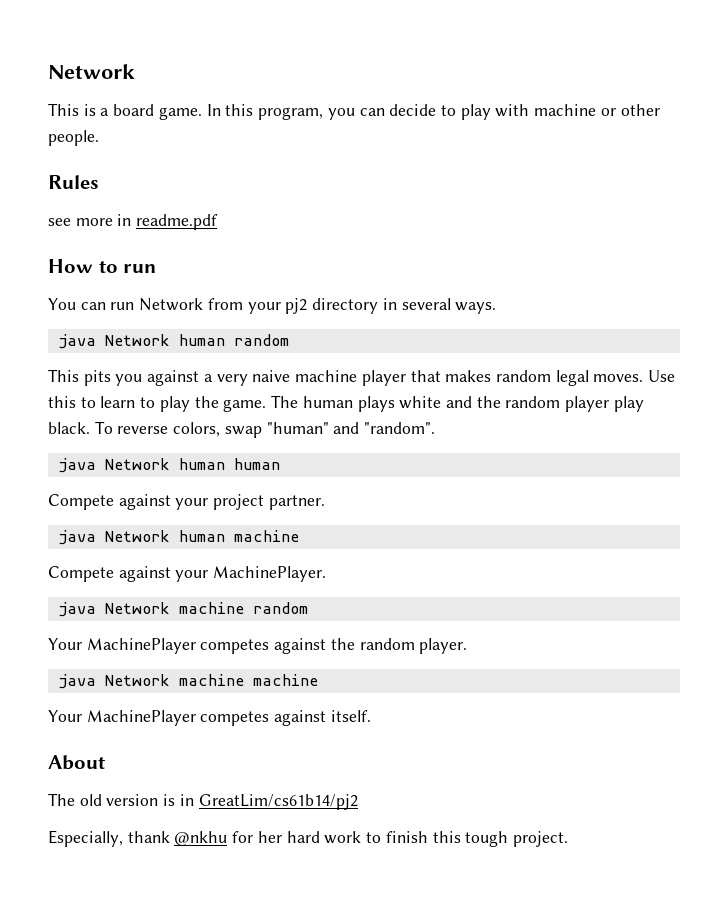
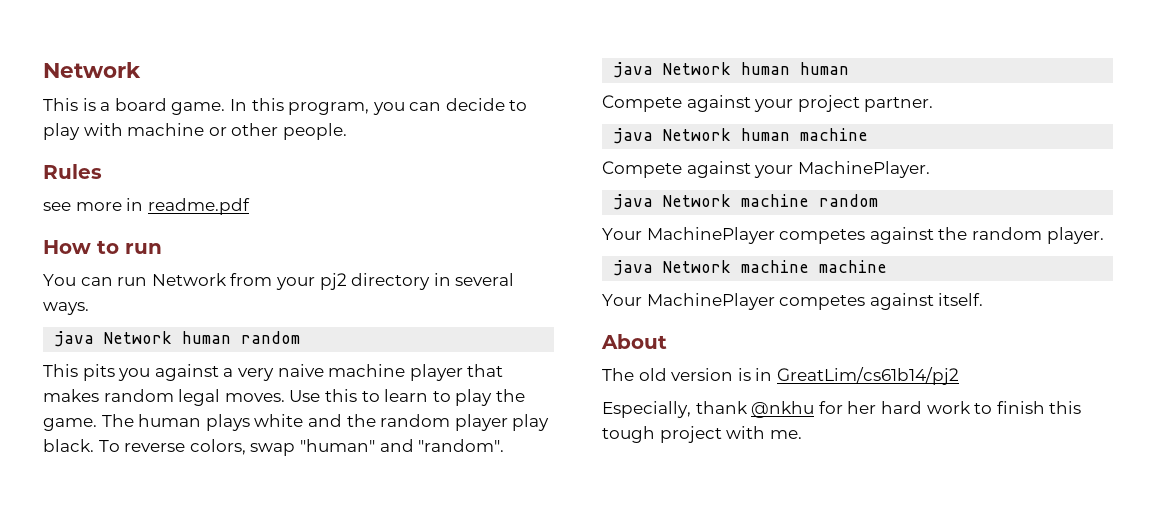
- Especially, thank @nkhu for her hard work to finish this tough project.
+ Especially, thank @nkhu for her hard work to finish this tough project with me.

